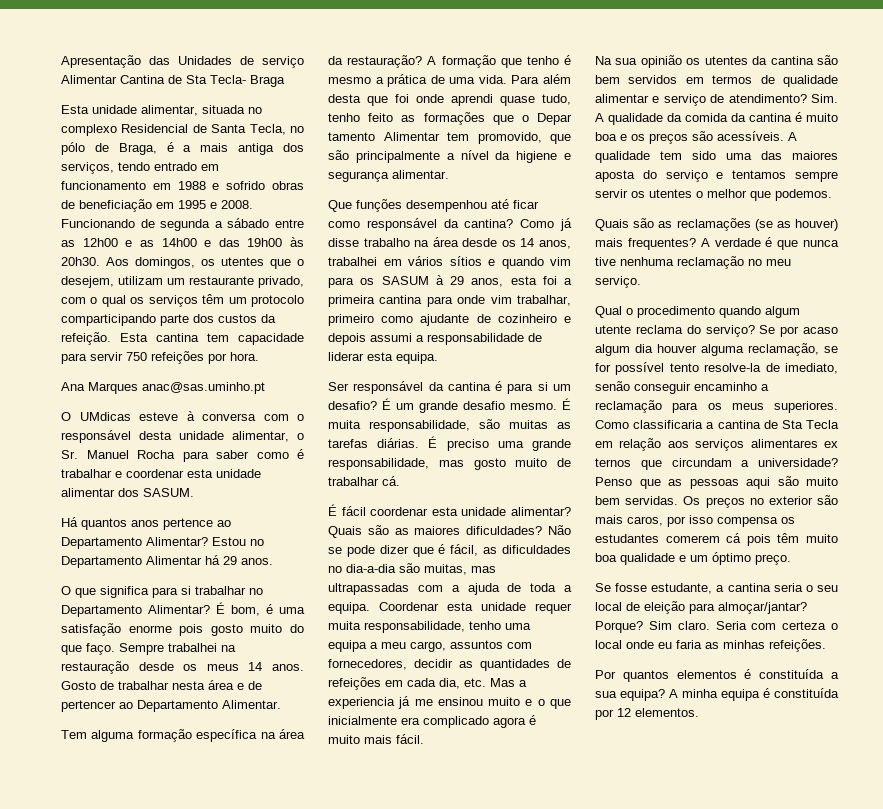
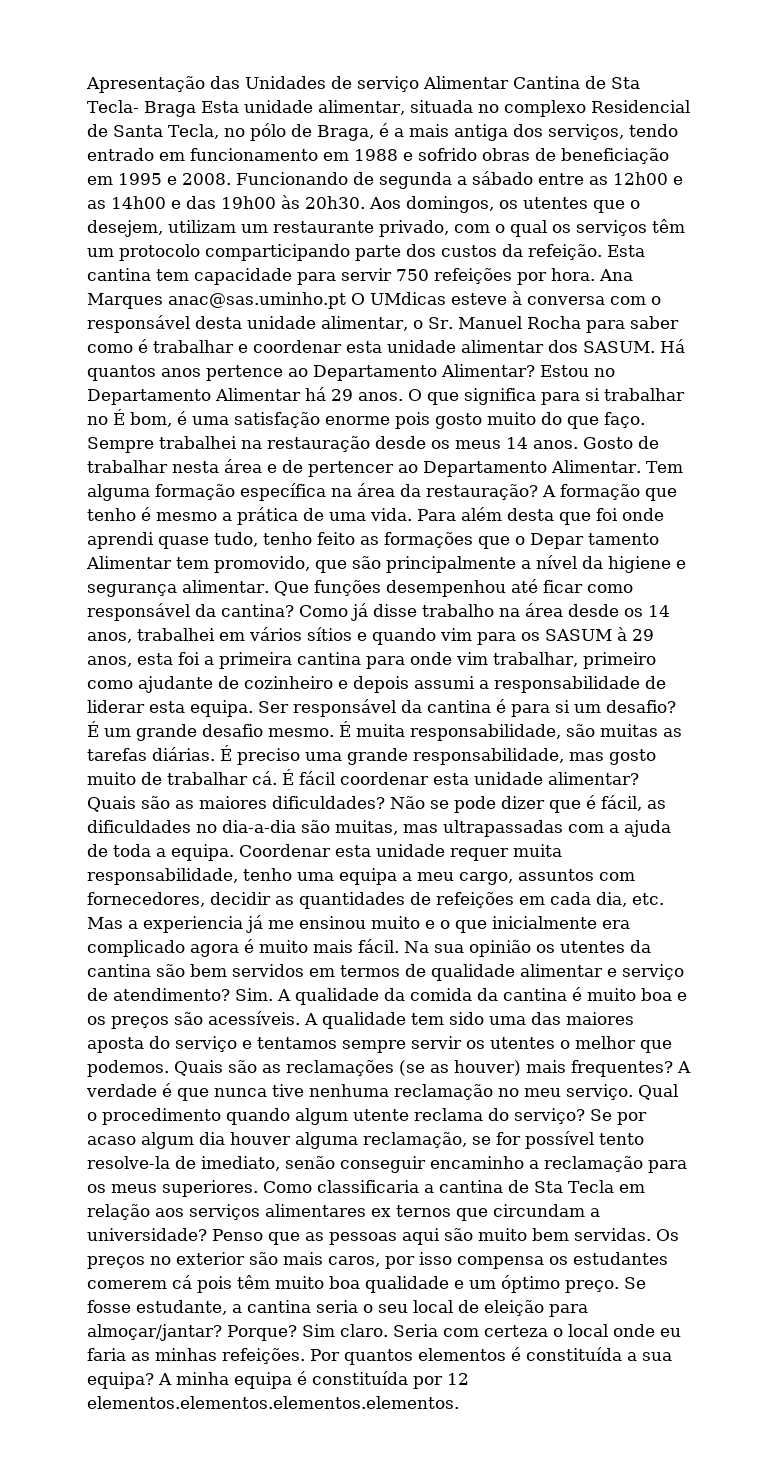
- Apresentação das Unidades de serviço Alimentar Cantina de Sta Tecla- Braga
- Esta unidade alimentar, situada no complexo Residencial de Santa Tecla, no pólo de Braga, é a mais antiga dos serviços, tendo entrado em funcionamento em 1988 e sofrido obras de beneficiação em 1995 e 2008.
+ Apresentação das Unidades de serviço Alimentar Cantina de Sta Tecla- Braga Esta unidade alimentar, situada no complexo Residencial de Santa Tecla, no pólo de Braga, é a mais antiga dos serviços, tendo entrado em funcionamento em 1988 e sofrido obras de beneficiação em 1995 e 2008.
- Esta cantina tem capacidade para servir 750 refeições por hora.
- Ana Marques anac@sas.uminho.pt
- O UMdicas esteve à conversa com o responsável desta unidade alimentar, o Sr. Manuel Rocha para saber como é trabalhar e coordenar esta unidade alimentar dos SASUM.
- Há quantos anos pertence ao Departamento Alimentar?
+ Esta cantina tem capacidade para servir 750 refeições por hora. Ana Marques anac@sas.uminho.pt O UMdicas esteve à conversa com o responsável desta unidade alimentar, o Sr. Manuel Rocha para saber como é trabalhar e coordenar esta unidade alimentar dos SASUM. Há quantos anos pertence ao Departamento Alimentar?
- Estou no Departamento Alimentar há 29 anos.
- O que significa para si trabalhar no Departamento Alimentar? É bom, é uma satisfação enorme pois gosto muito do que faço.
+ Estou no Departamento Alimentar há 29 anos. O que significa para si trabalhar no É bom, é uma satisfação enorme pois gosto muito do que faço.
- Gosto de trabalhar nesta área e de pertencer ao Departamento Alimentar.
- Tem alguma formação específica na área da restauração?
+ Gosto de trabalhar nesta área e de pertencer ao Departamento Alimentar. Tem alguma formação específica na área da restauração?
- Para além desta que foi onde aprendi quase tudo, tenho feito as formações que o Depar tamento Alimentar tem promovido, que são principalmente a nível da higiene e segurança alimentar.
- Que funções desempenhou até ficar como responsável da cantina?
+ Para além desta que foi onde aprendi quase tudo, tenho feito as formações que o Depar tamento Alimentar tem promovido, que são principalmente a nível da higiene e segurança alimentar. Que funções desempenhou até ficar como responsável da cantina?
- Como já disse trabalho na área desde os 14 anos, trabalhei em vários sítios e quando vim para os SASUM à 29 anos, esta foi a primeira cantina para onde vim trabalhar, primeiro como ajudante de cozinheiro e depois assumi a responsabilidade de liderar esta equipa.
- Ser responsável da cantina é para si um desafio?
+ Como já disse trabalho na área desde os 14 anos, trabalhei em vários sítios e quando vim para os SASUM à 29 anos, esta foi a primeira cantina para onde vim trabalhar, primeiro como ajudante de cozinheiro e depois assumi a responsabilidade de liderar esta equipa. Ser responsável da cantina é para si um desafio?
- É preciso uma grande responsabilidade, mas gosto muito de trabalhar cá.
- É fácil coordenar esta unidade alimentar?
+ É preciso uma grande responsabilidade, mas gosto muito de trabalhar cá. É fácil coordenar esta unidade alimentar?
- Coordenar esta unidade requer muita responsabilidade, tenho uma equipa a meu cargo, assuntos com fornecedores, decidir as quantidades de refeições em cada dia, etc. Mas a experiencia já me ensinou muito e o que inicialmente era complicado agora é muito mais fácil.
- Na sua opinião os utentes da cantina são bem servidos em termos de qualidade alimentar e serviço de atendimento?
+ Coordenar esta unidade requer muita responsabilidade, tenho uma equipa a meu cargo, assuntos com fornecedores, decidir as quantidades de refeições em cada dia, etc. Mas a experiencia já me ensinou muito e o que inicialmente era complicado agora é muito mais fácil. Na sua opinião os utentes da cantina são bem servidos em termos de qualidade alimentar e serviço de atendimento?
- A qualidade tem sido uma das maiores aposta do serviço e tentamos sempre servir os utentes o melhor que podemos.
- Quais são as reclamações (se as houver) mais frequentes?
+ A qualidade tem sido uma das maiores aposta do serviço e tentamos sempre servir os utentes o melhor que podemos. Quais são as reclamações (se as houver) mais frequentes?
- A verdade é que nunca tive nenhuma reclamação no meu serviço.
- Qual o procedimento quando algum utente reclama do serviço?
+ A verdade é que nunca tive nenhuma reclamação no meu serviço. Qual o procedimento quando algum utente reclama do serviço?
- Os preços no exterior são mais caros, por isso compensa os estudantes comerem cá pois têm muito boa qualidade e um óptimo preço.
- Se fosse estudante, a cantina seria o seu local de eleição para almoçar/jantar?
+ Os preços no exterior são mais caros, por isso compensa os estudantes comerem cá pois têm muito boa qualidade e um óptimo preço. Se fosse estudante, a cantina seria o seu local de eleição para almoçar/jantar?
- Seria com certeza o local onde eu faria as minhas refeições.
- Por quantos elementos é constituída a sua equipa?
+ Seria com certeza o local onde eu faria as minhas refeições. Por quantos elementos é constituída a sua equipa?
- A minha equipa é constituída por 12 elementos.
+ A minha equipa é constituída por 12 elementos.elementos.elementos.elementos.

